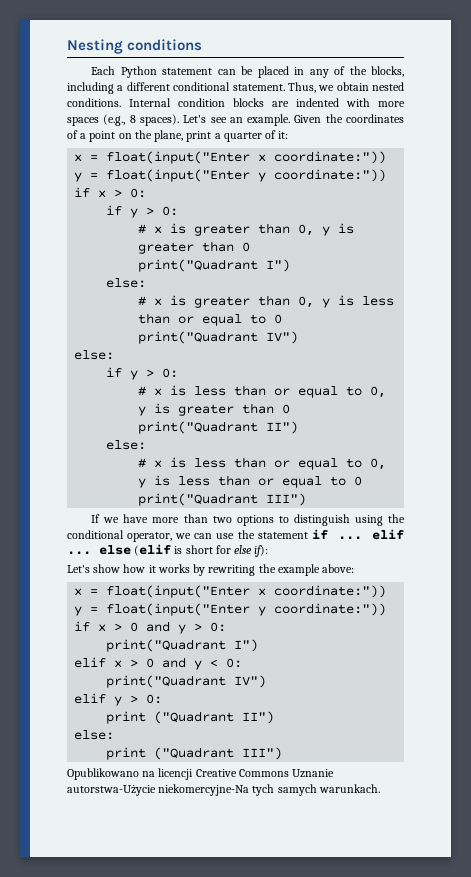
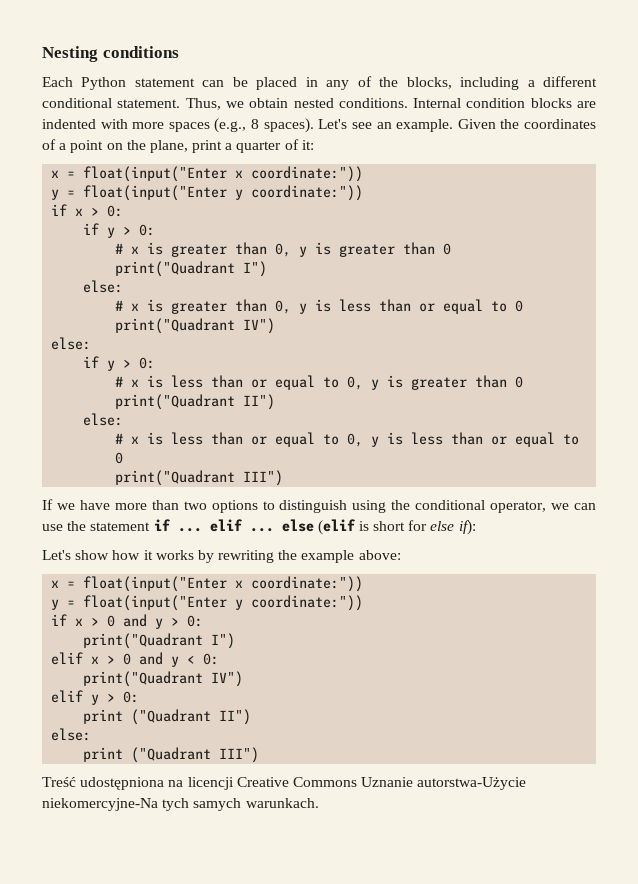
- Opublikowano na licencji Creative Commons Uznanie autorstwa-Użycie niekomercyjne-Na tych samych warunkach.
+ Treść udostępniona na licencji Creative Commons Uznanie autorstwa-Użycie niekomercyjne-Na tych samych warunkach.

